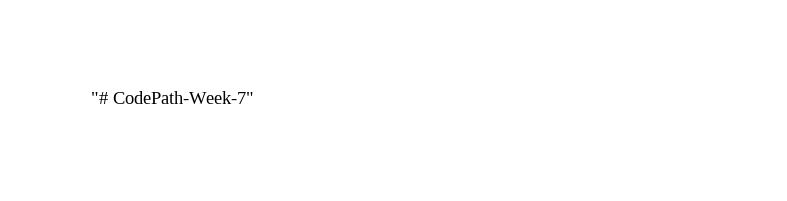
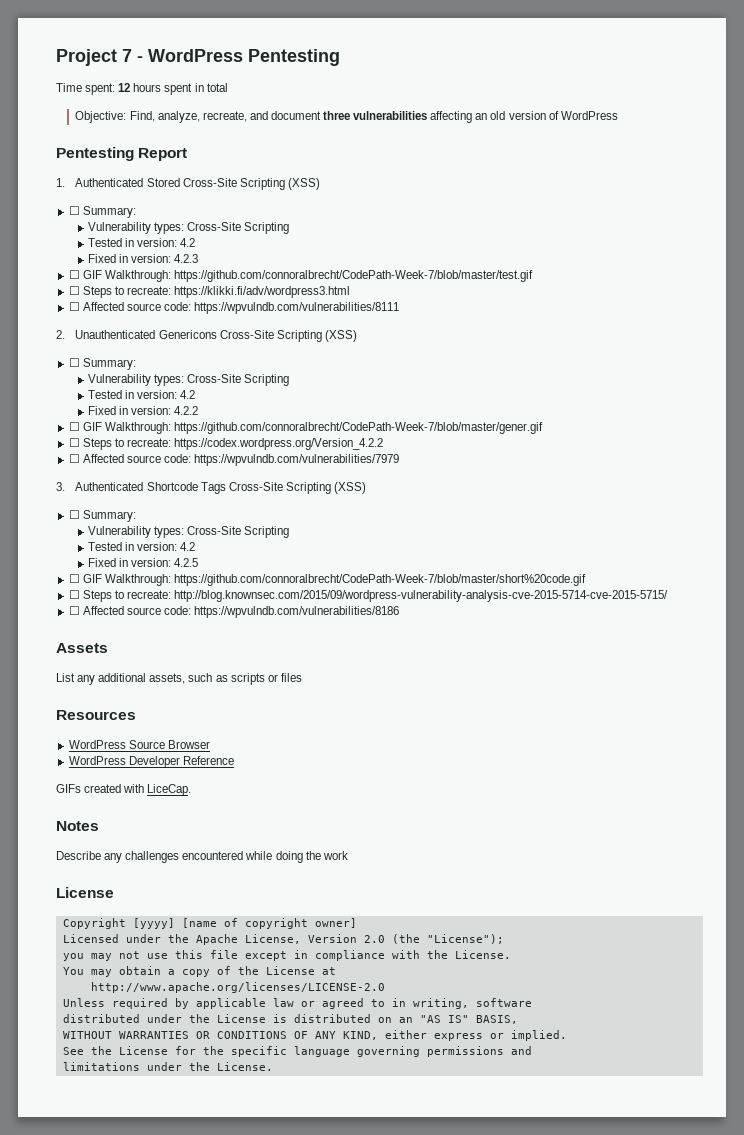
- "# CodePath-Week-7"
+ Project 7 - WordPress Pentesting
+ Time spent: 12 hours spent in total
+ Objective: Find, analyze, recreate, and document three vulnerabilities affecting an old version of WordPress
+ Pentesting Report
+ 1. Authenticated Stored Cross-Site Scripting (XSS)
+ ☐ Summary:
+ Vulnerability types: Cross-Site Scripting
+ Tested in version: 4.2
+ Fixed in version: 4.2.3
+ ☐ GIF Walkthrough: https://github.com/connoralbrecht/CodePath-Week-7/blob/master/test.gif
+ ☐ Steps to recreate: https://klikki.fi/adv/wordpress3.html
+ ☐ Affected source code: https://wpvulndb.com/vulnerabilities/8111
+ 2. Unauthenticated Genericons Cross-Site Scripting (XSS)
+ ☐ Summary:
+ Vulnerability types: Cross-Site Scripting
+ Tested in version: 4.2
+ Fixed in version: 4.2.2
+ ☐ GIF Walkthrough: https://github.com/connoralbrecht/CodePath-Week-7/blob/master/gener.gif
+ ☐ Steps to recreate: https://codex.wordpress.org/Version_4.2.2
+ ☐ Affected source code: https://wpvulndb.com/vulnerabilities/7979
+ 3. Authenticated Shortcode Tags Cross-Site Scripting (XSS)
+ ☐ Summary:
+ Vulnerability types: Cross-Site Scripting
+ Tested in version: 4.2
+ Fixed in version: 4.2.5
+ ☐ GIF Walkthrough: https://github.com/connoralbrecht/CodePath-Week-7/blob/master/short%20code.gif
+ ☐ Steps to recreate: http://blog.knownsec.com/2015/09/wordpress-vulnerability-analysis-cve-2015-5714-cve-2015-5715/
+ ☐ Affected source code: https://wpvulndb.com/vulnerabilities/8186
+ Assets
+ List any additional assets, such as scripts or files
+ Resources
+ WordPress Source Browser
+ WordPress Developer Reference
+ GIFs created with LiceCap.
+ Notes
+ Describe any challenges encountered while doing the work
+ License
+ Copyright [yyyy] [name of copyright owner]
+ Licensed under the Apache License, Version 2.0 (the "License");
+ you may not use this file except in compliance with the License.
+ You may obtain a copy of the License at
+ http://www.apache.org/licenses/LICENSE-2.0
+ Unless required by applicable law or agreed to in writing, software
+ distributed under the License is distributed on an "AS IS" BASIS,
+ WITHOUT WARRANTIES OR CONDITIONS OF ANY KIND, either express or implied.
+ See the License for the specific language governing permissions and
+ limitations under the License.

